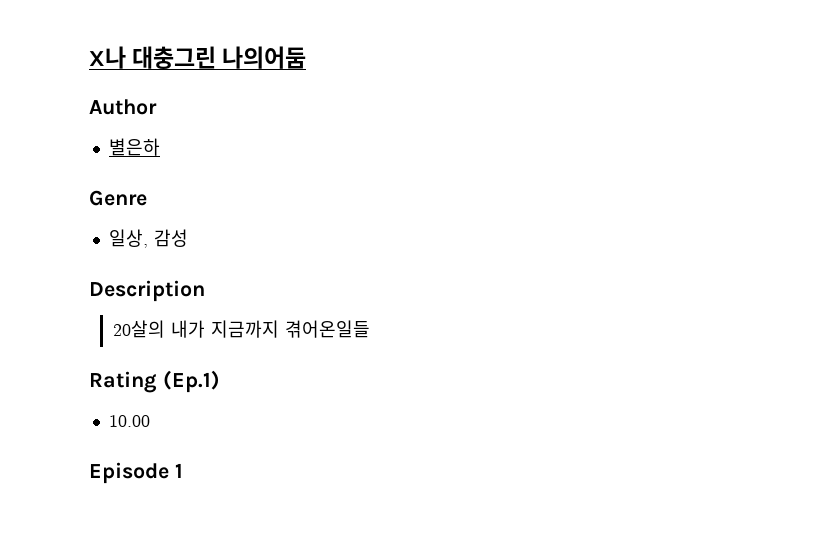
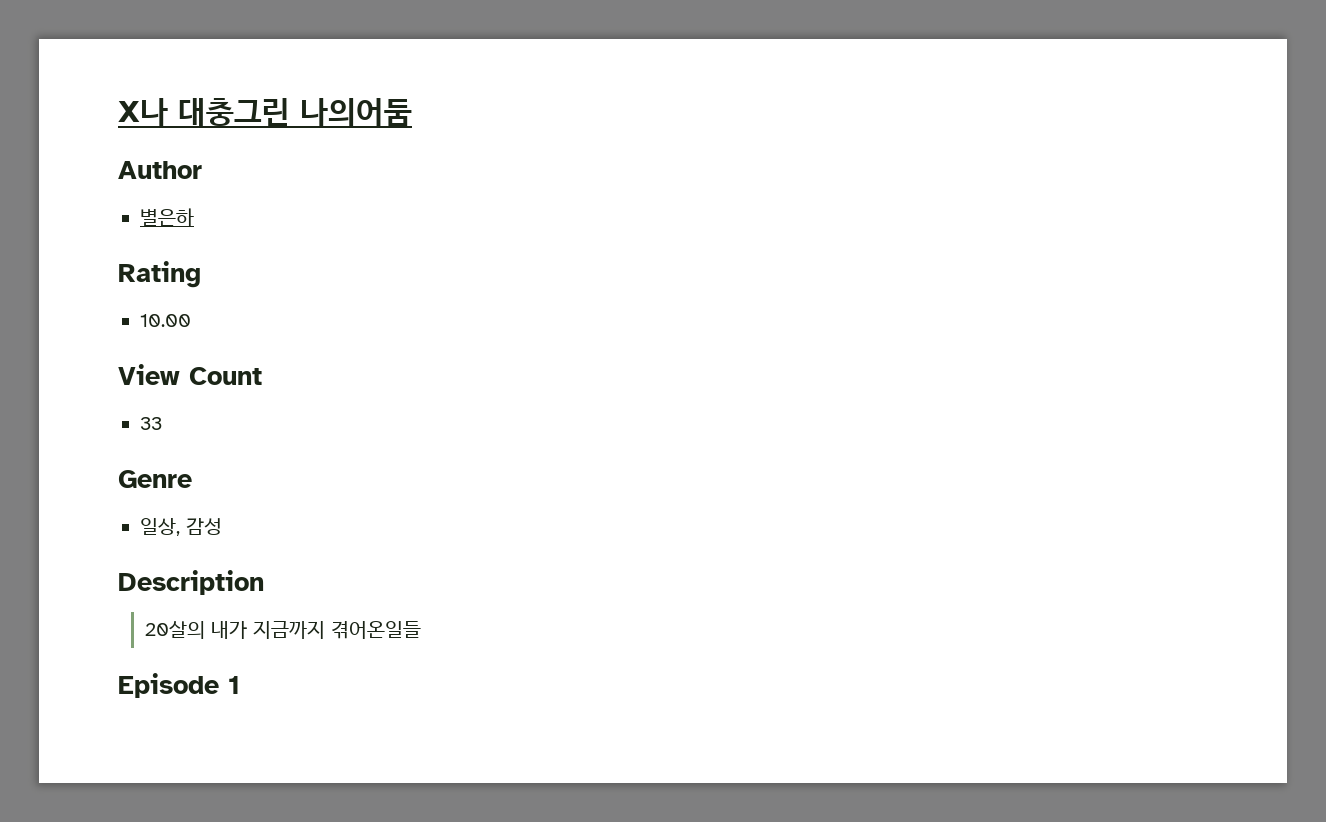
+ Rating
+ 10.00
+ View Count
+ 33
- Rating (Ep.1)
- 10.00

